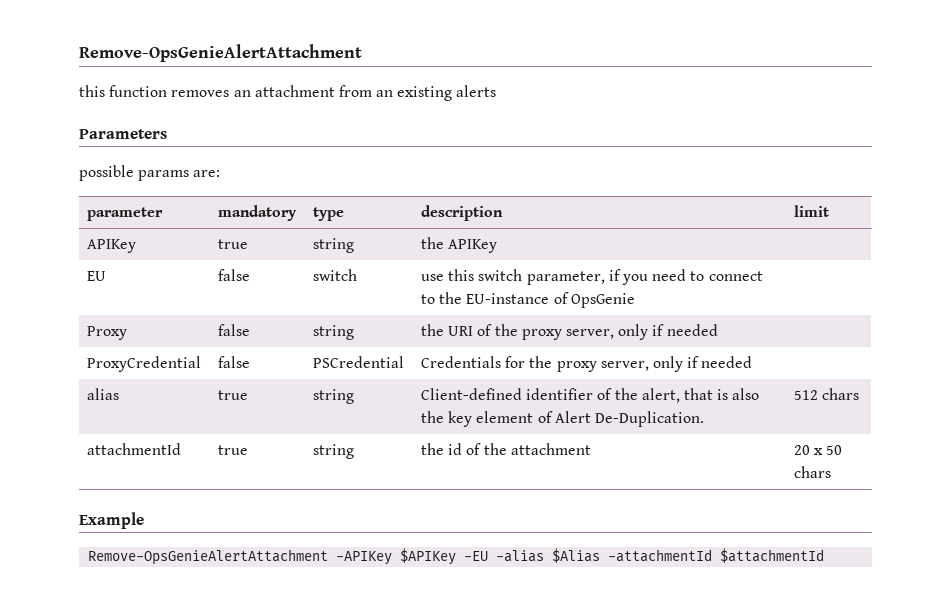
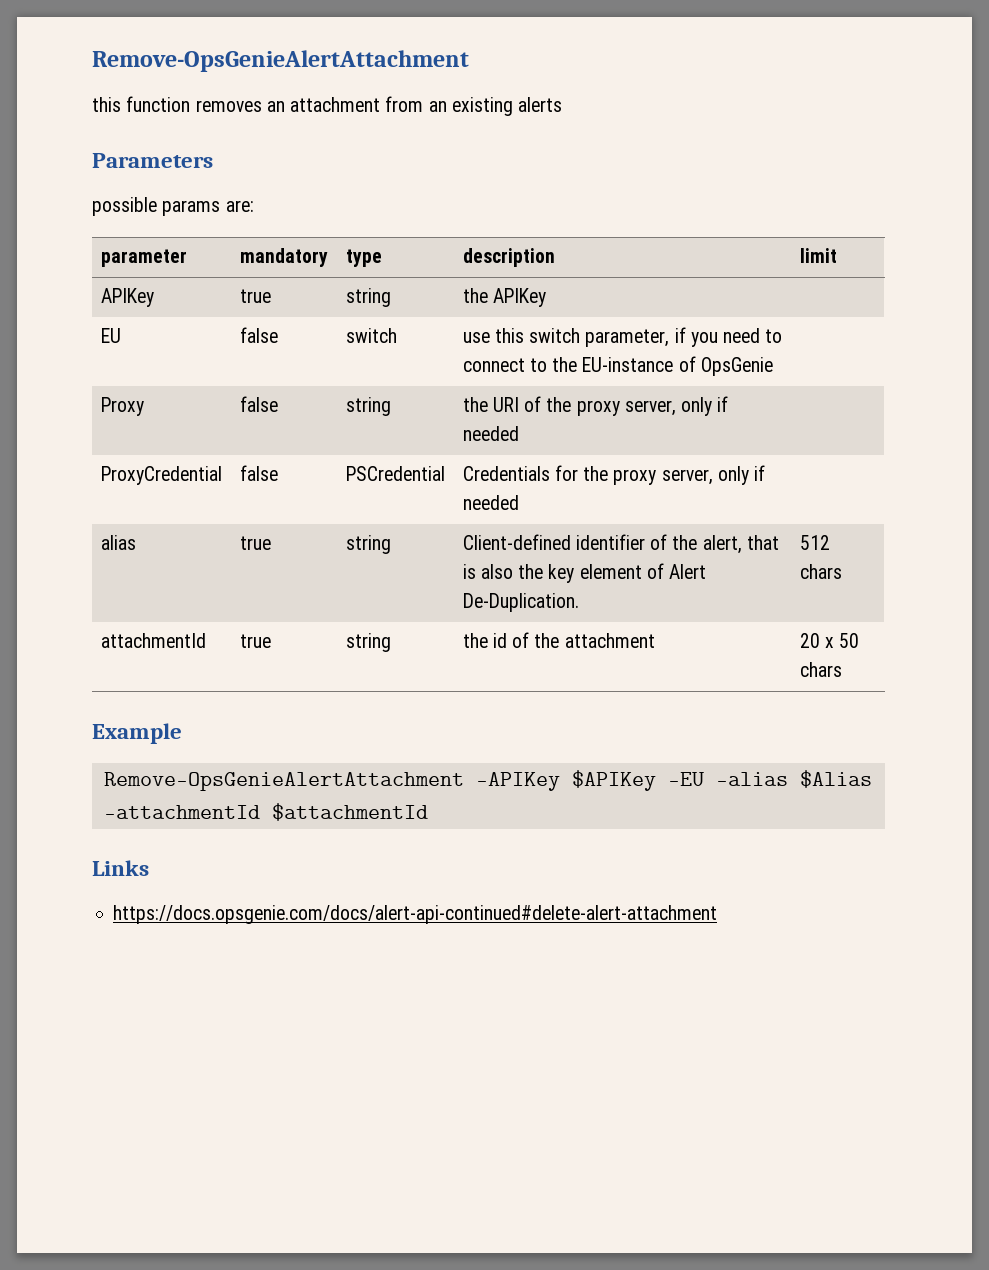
+ Links
+ https://docs.opsgenie.com/docs/alert-api-continued#delete-alert-attachment

